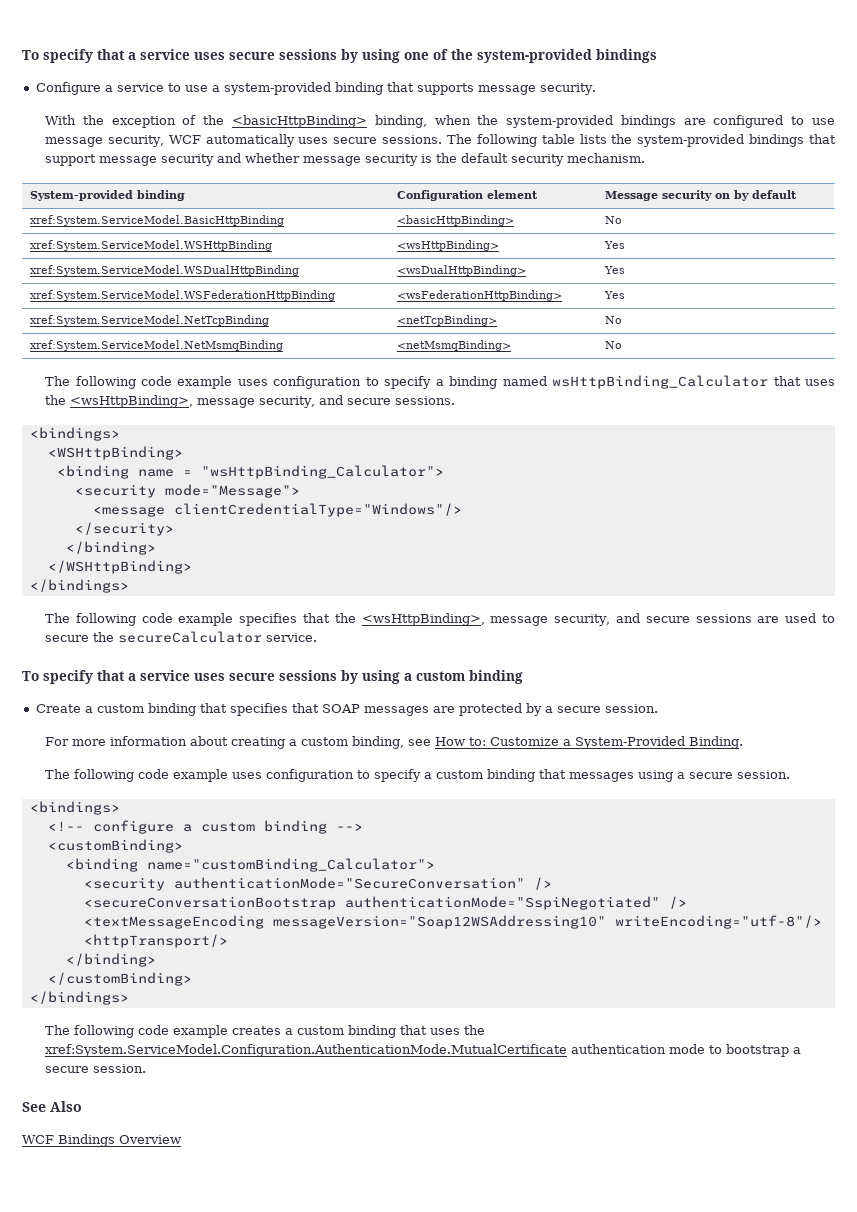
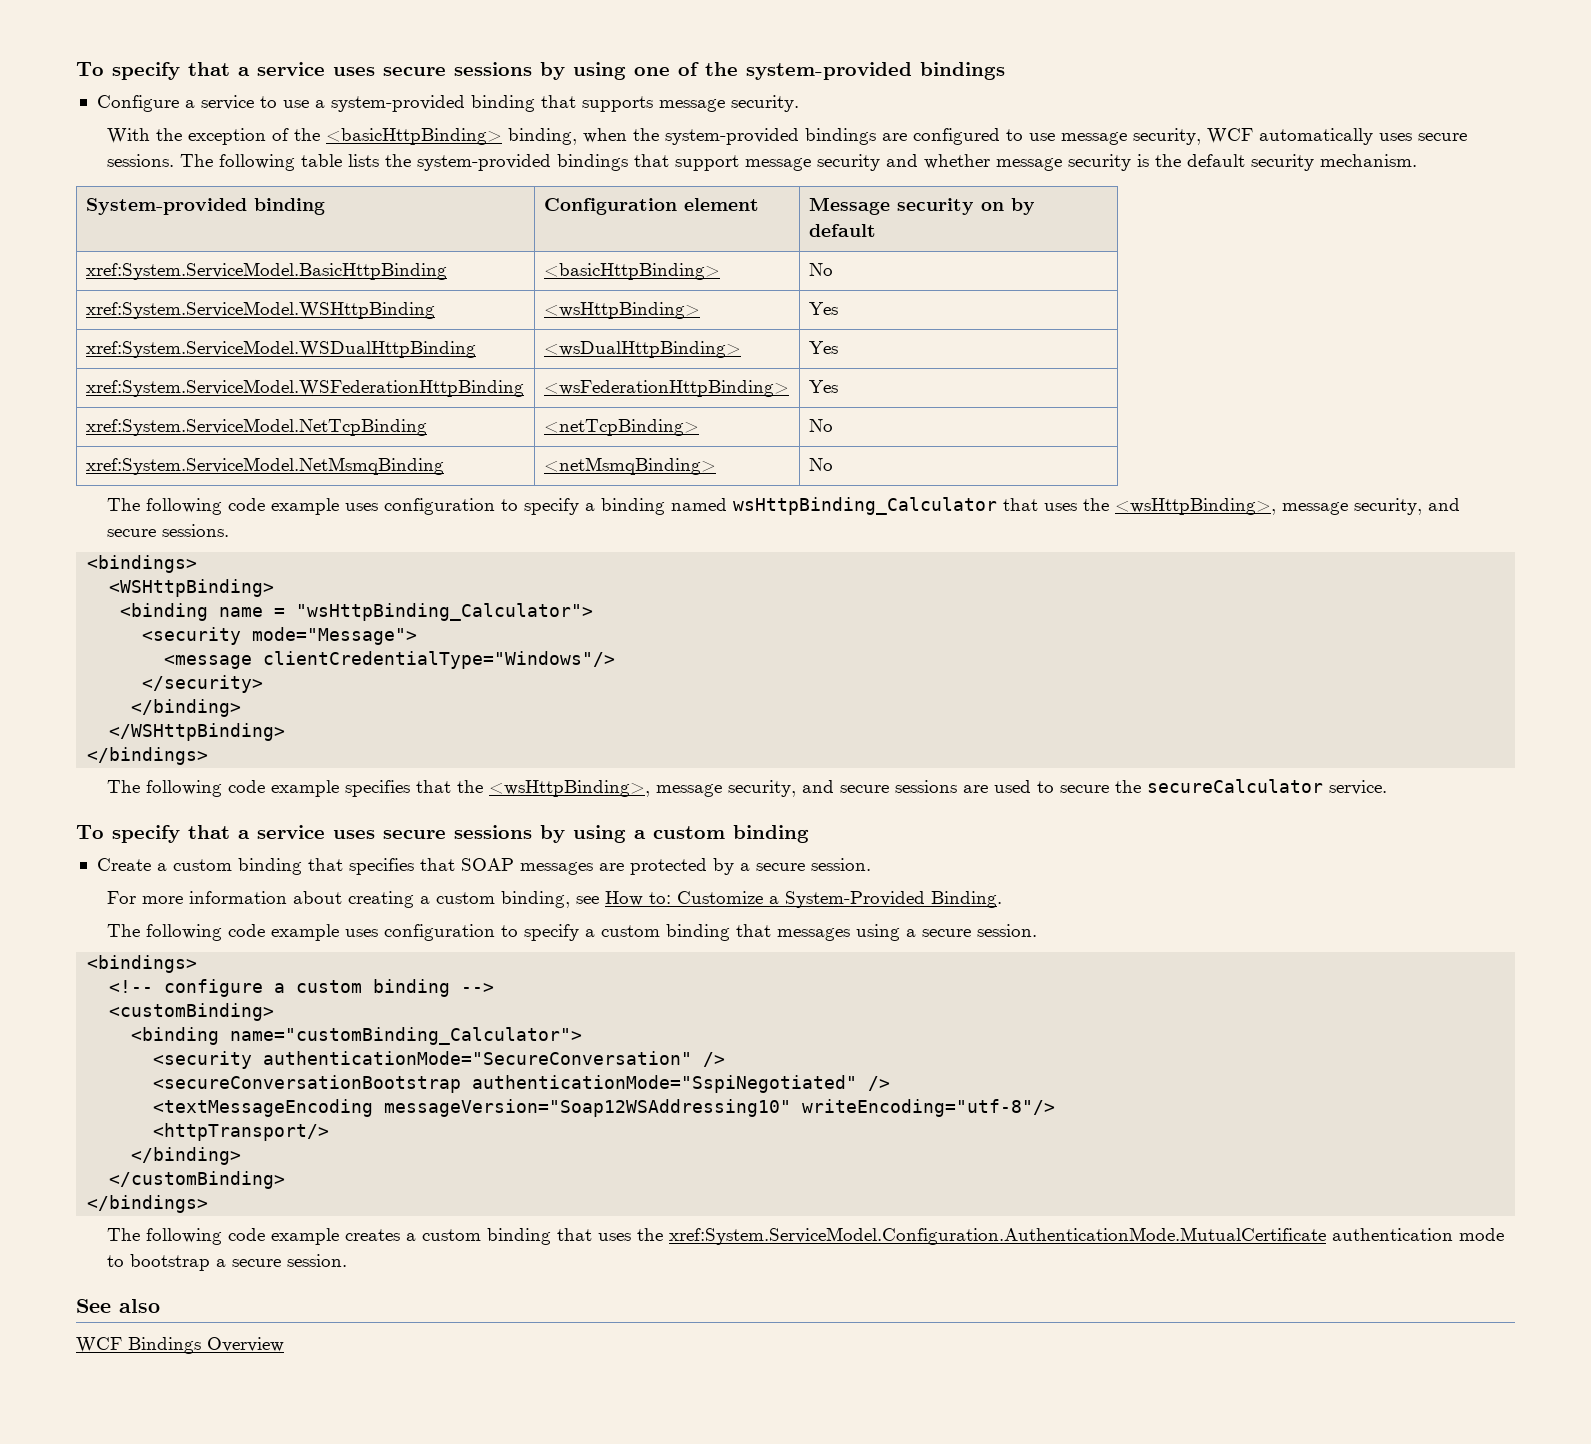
- See Also
+ See also

